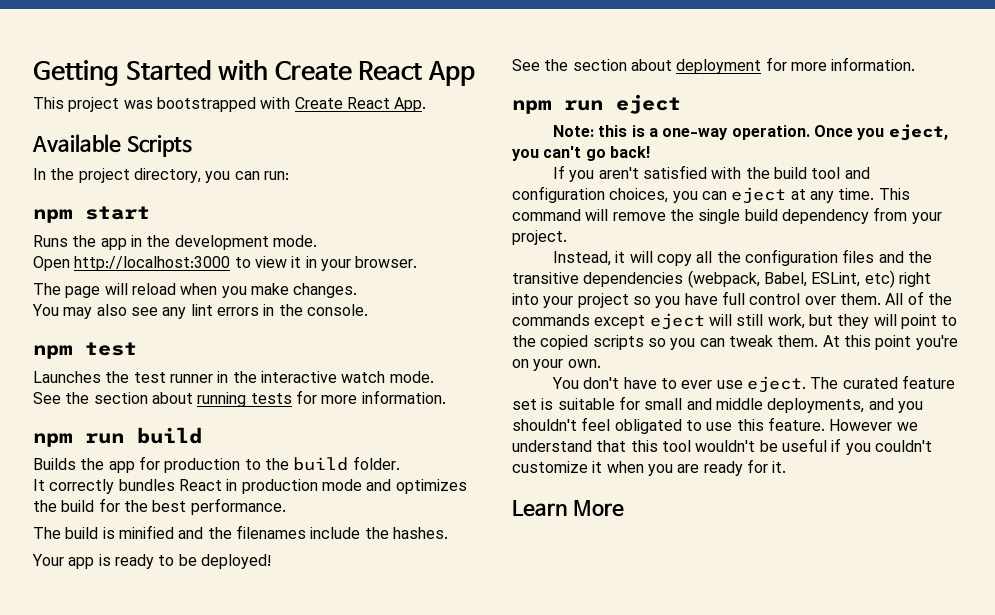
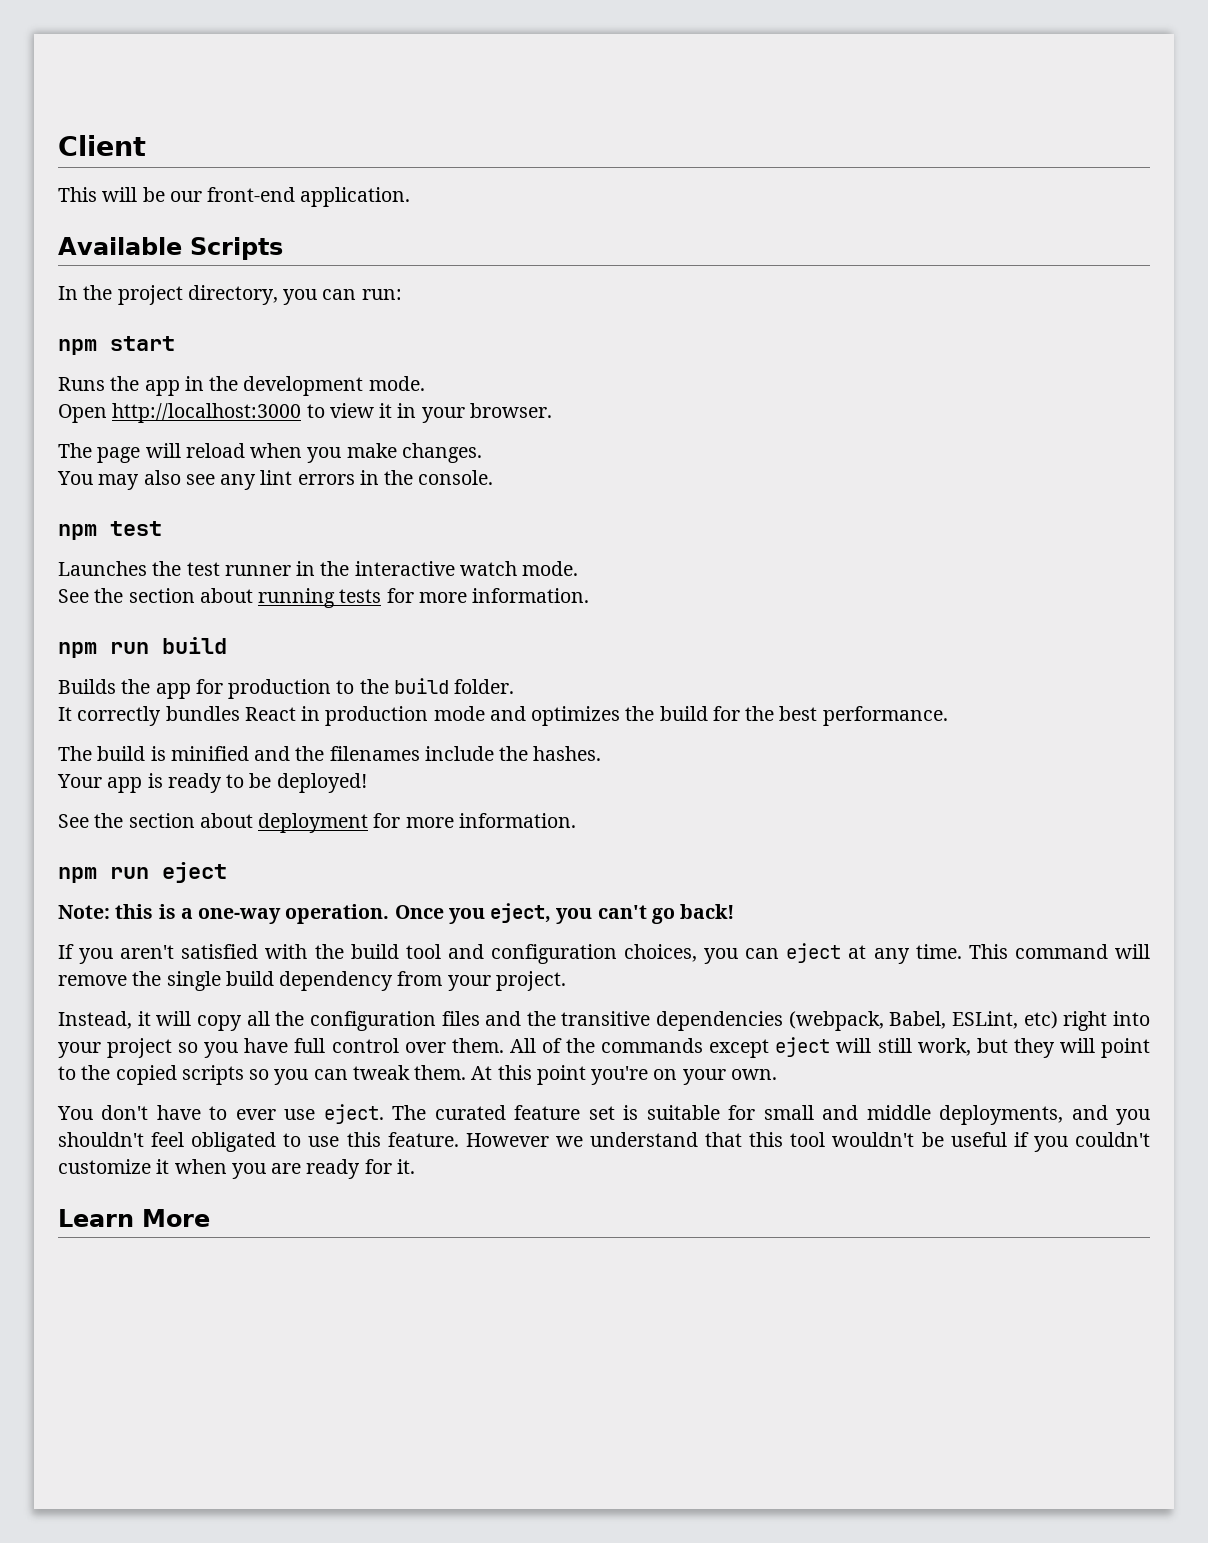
- Getting Started with Create React App
- This project was bootstrapped with Create React App.
+ Client
+ This will be our front-end application.

